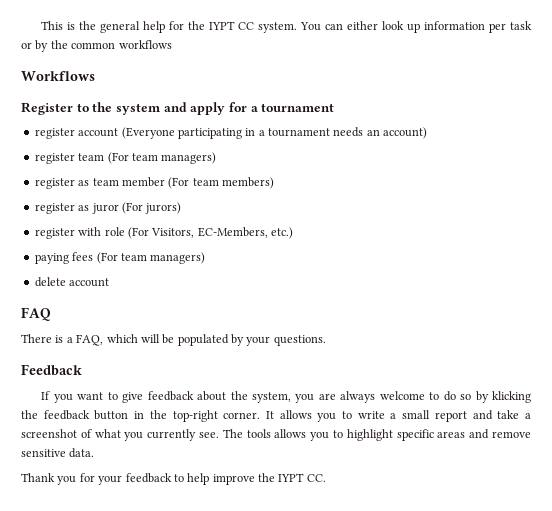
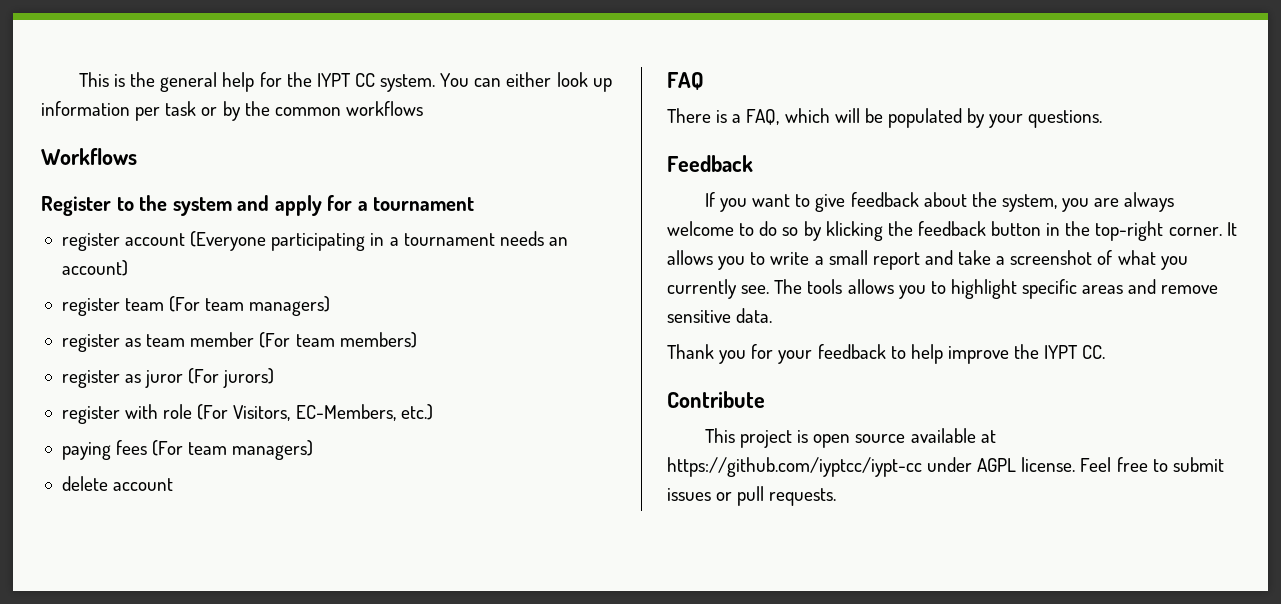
+ Contribute
+ This project is open source available at https://github.com/iyptcc/iypt-cc under AGPL license. Feel free to submit issues or pull requests.

